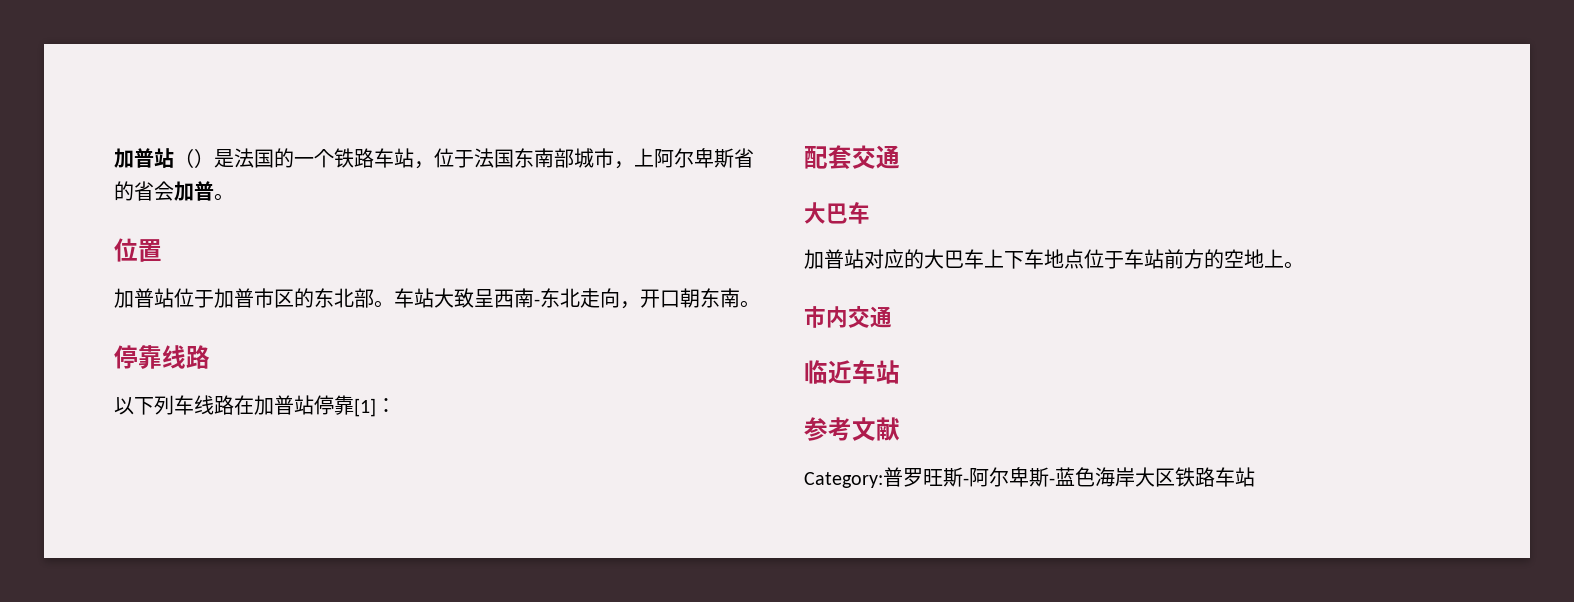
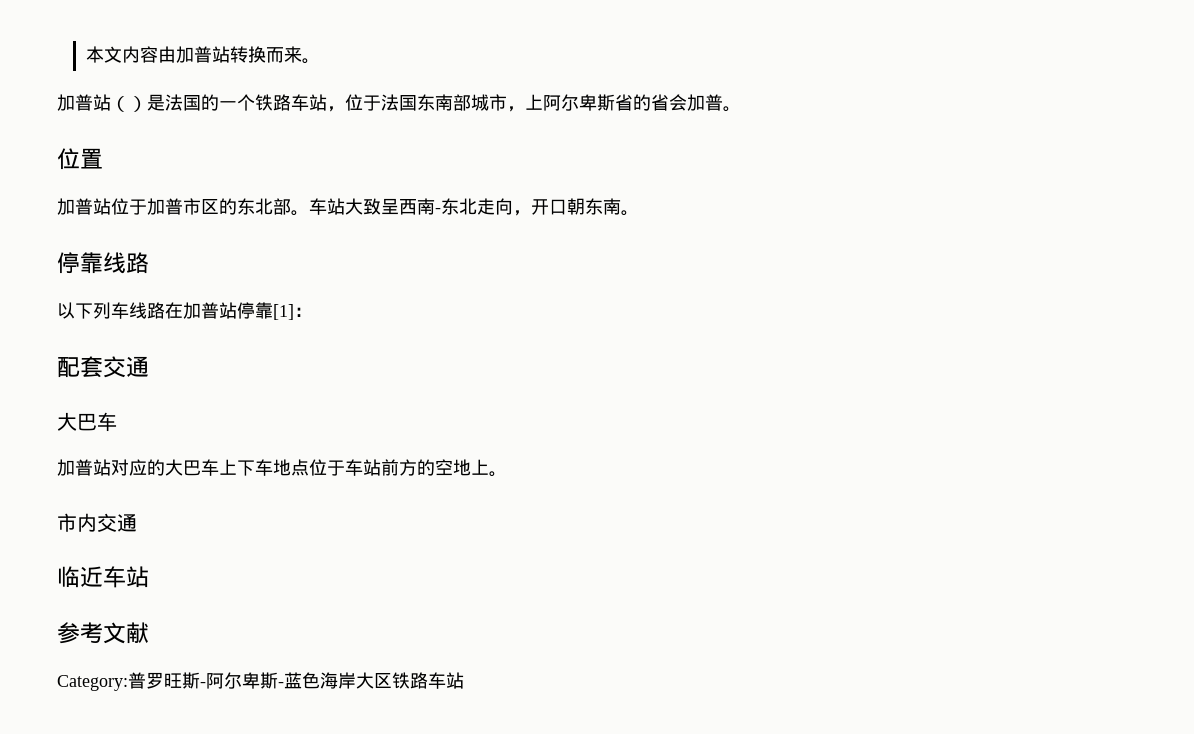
+ 本文内容由加普站转换而来。

